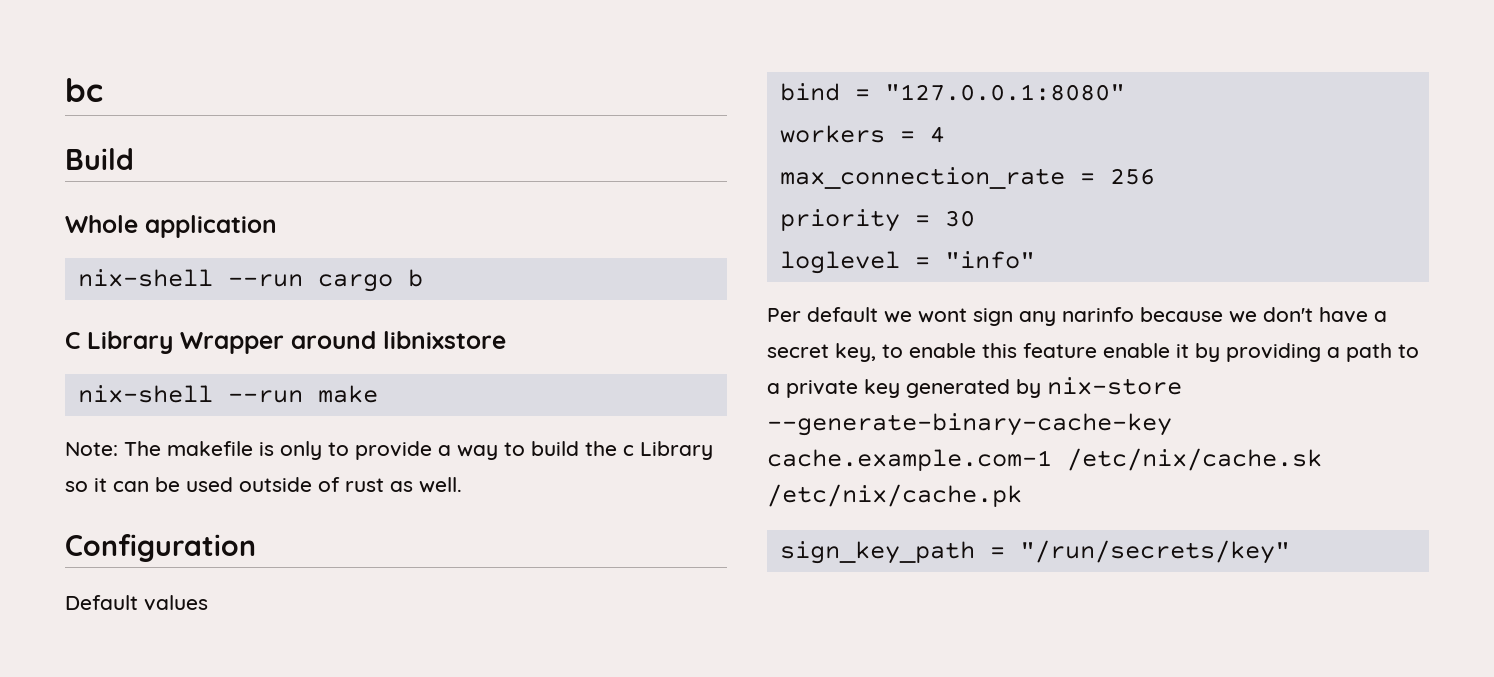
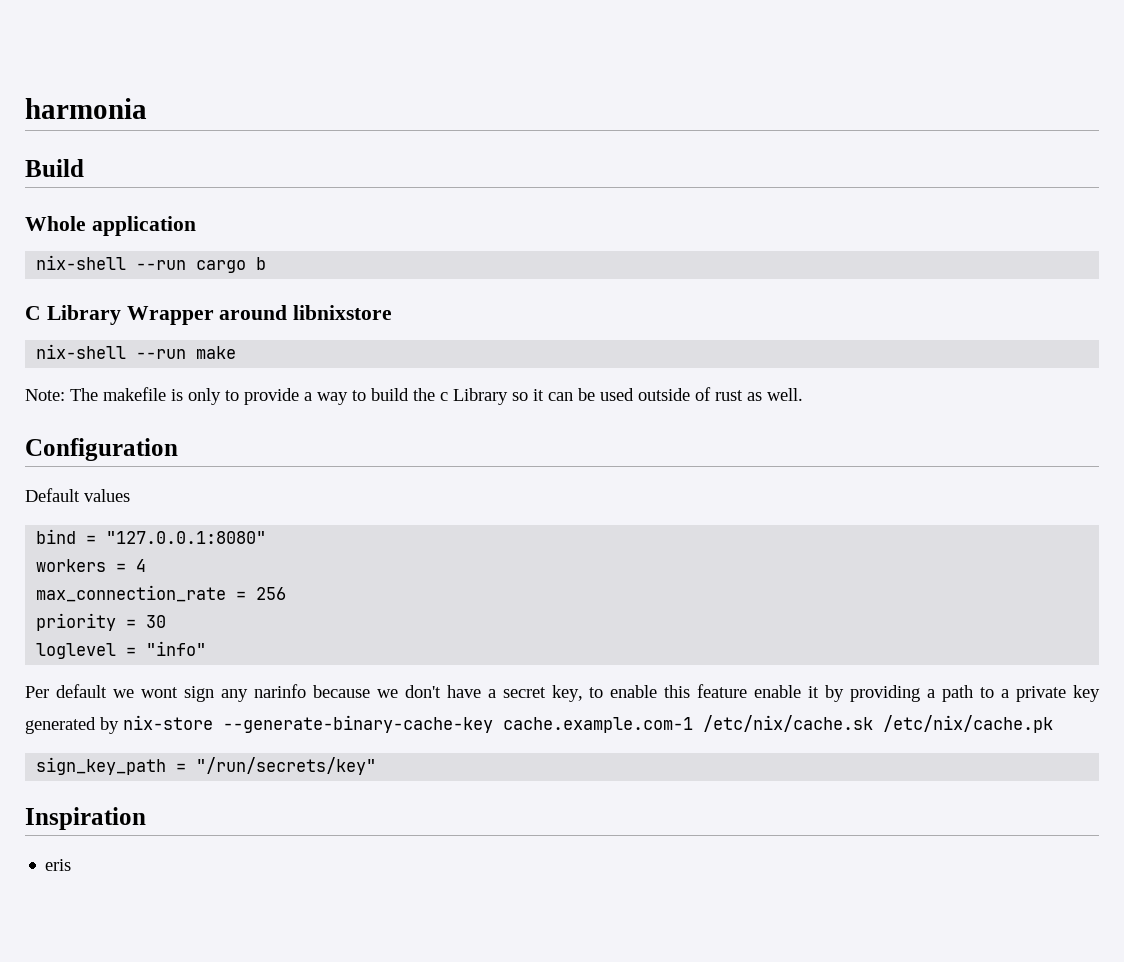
- bc
+ harmonia
+ Inspiration
+ eris

